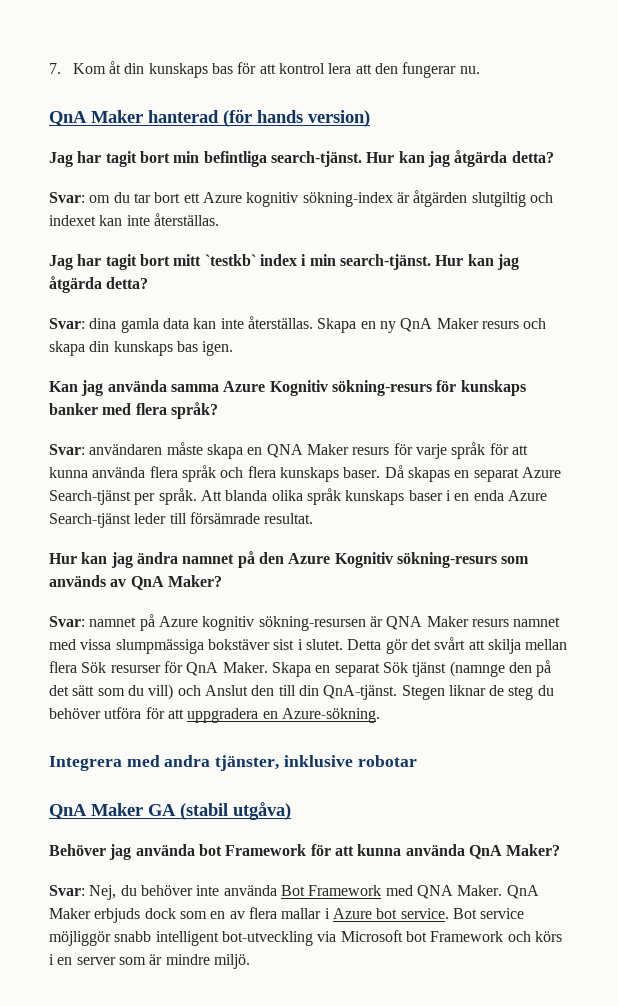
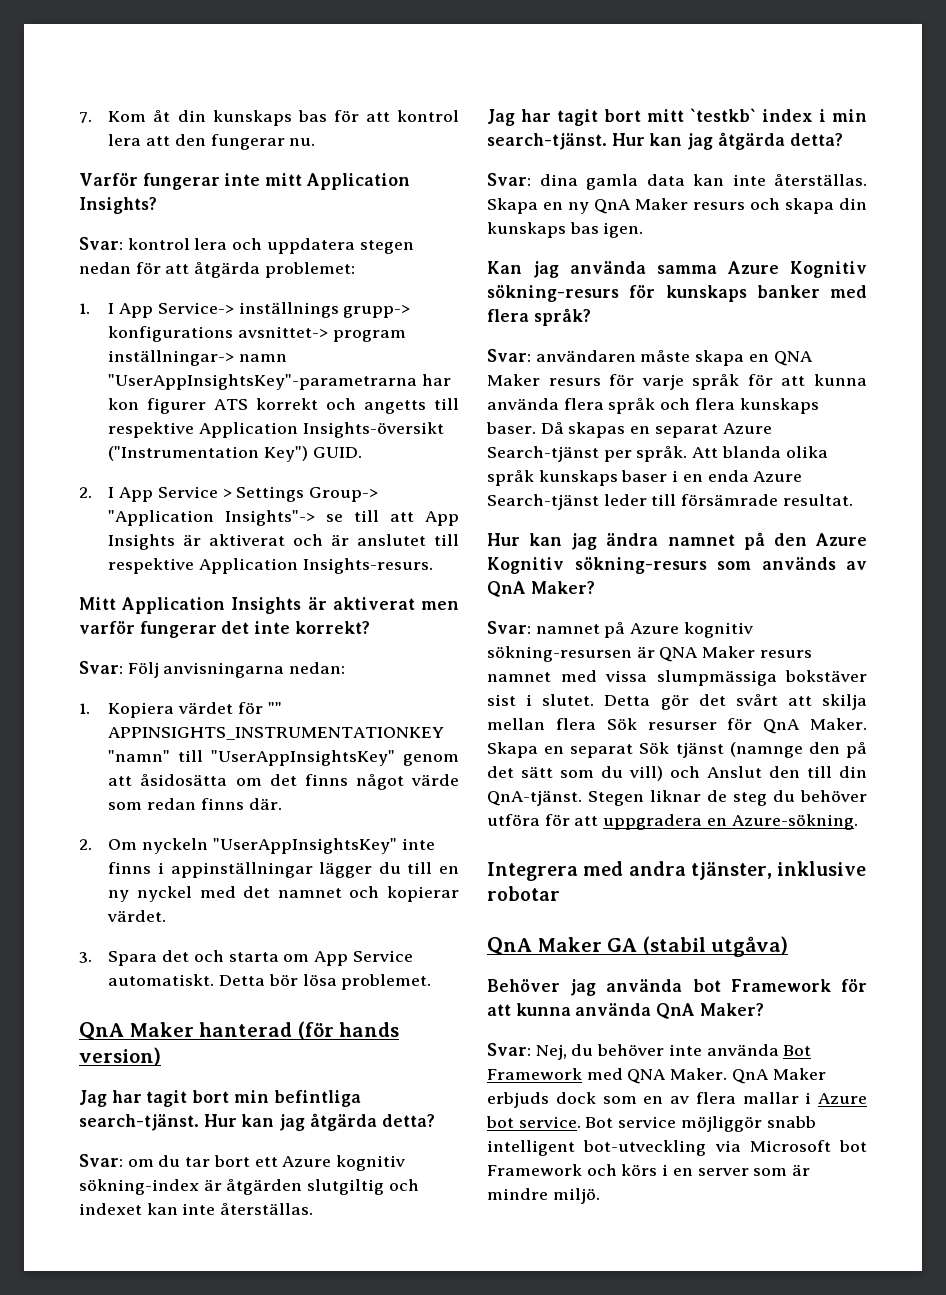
+ Varför fungerar inte mitt Application Insights?
+ Svar: kontrol lera och uppdatera stegen nedan för att åtgärda problemet:
+ 1. I App Service-> inställnings grupp-> konfigurations avsnittet-> program inställningar-> namn "UserAppInsightsKey"-parametrarna har kon figurer ATS korrekt och angetts till respektive Application Insights-översikt ("Instrumentation Key") GUID.
+ 2. I App Service > Settings Group-> "Application Insights"-> se till att App Insights är aktiverat och är anslutet till respektive Application Insights-resurs.
+ Mitt Application Insights är aktiverat men varför fungerar det inte korrekt?
+ Svar: Följ anvisningarna nedan:
+ 1. Kopiera värdet för "" APPINSIGHTS_INSTRUMENTATIONKEY "namn" till "UserAppInsightsKey" genom att åsidosätta om det finns något värde som redan finns där.
+ 2. Om nyckeln "UserAppInsightsKey" inte finns i appinställningar lägger du till en ny nyckel med det namnet och kopierar värdet.
+ 3. Spara det och starta om App Service automatiskt. Detta bör lösa problemet.

